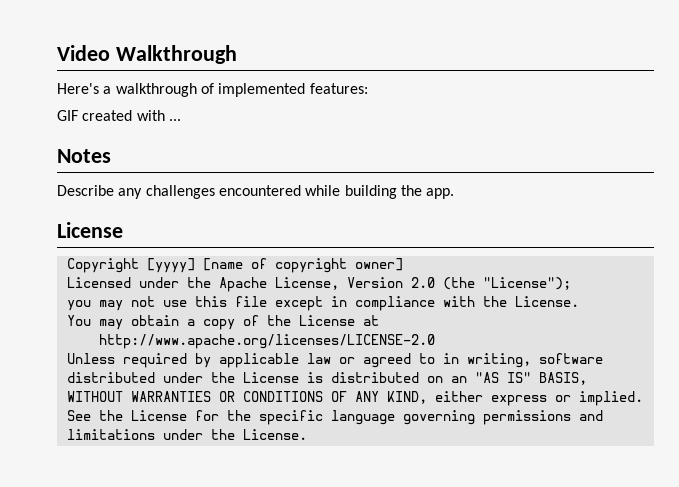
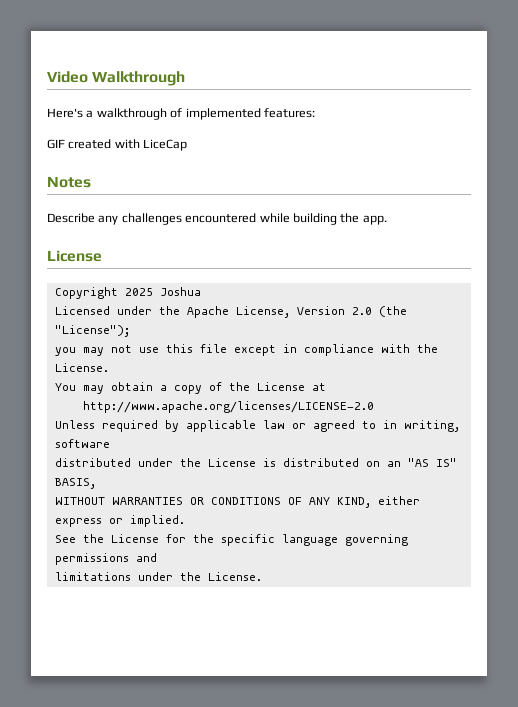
- GIF created with ...
+ GIF created with LiceCap
- Copyright [yyyy] [name of copyright owner]
+ Copyright 2025 Joshua

